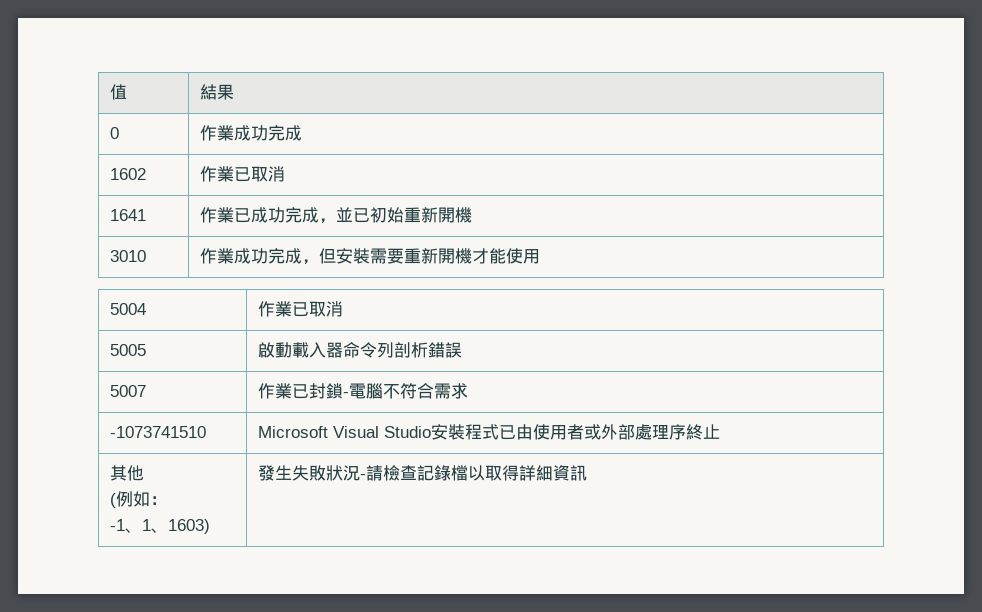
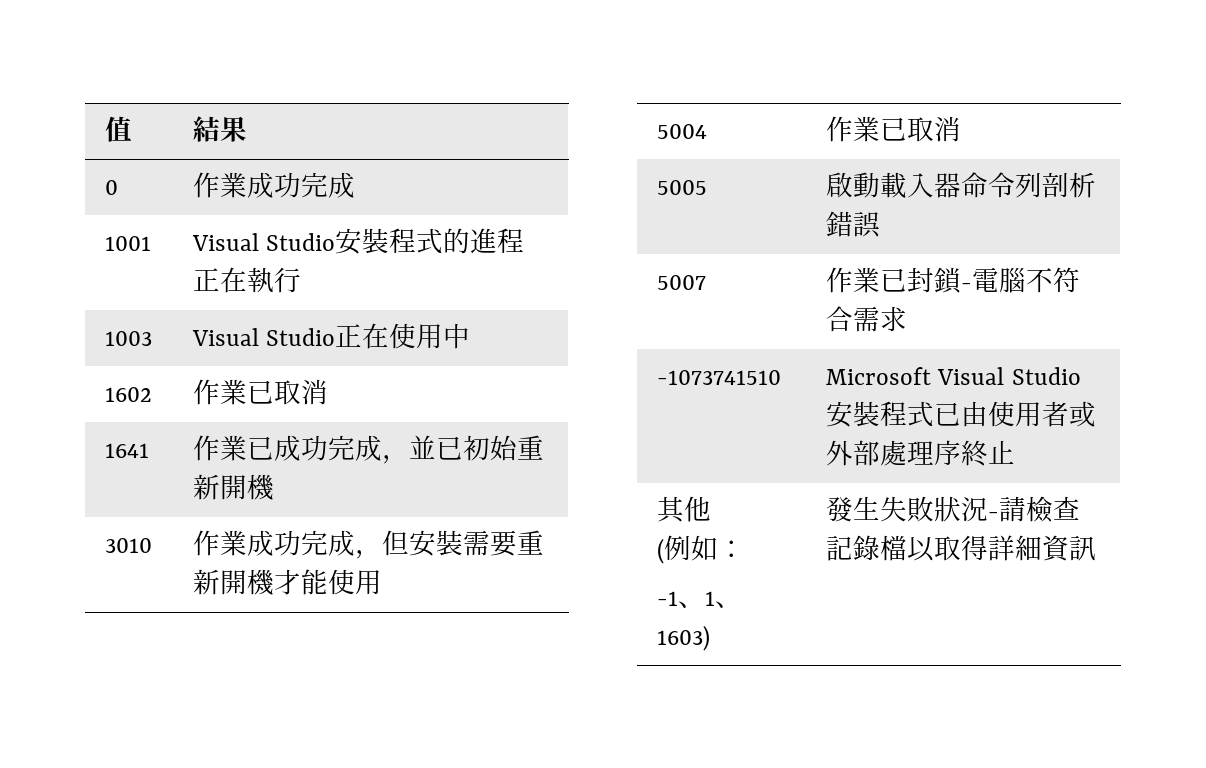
+ 1001 | Visual Studio安裝程式的進程正在執行
+ 1003 | Visual Studio正在使用中

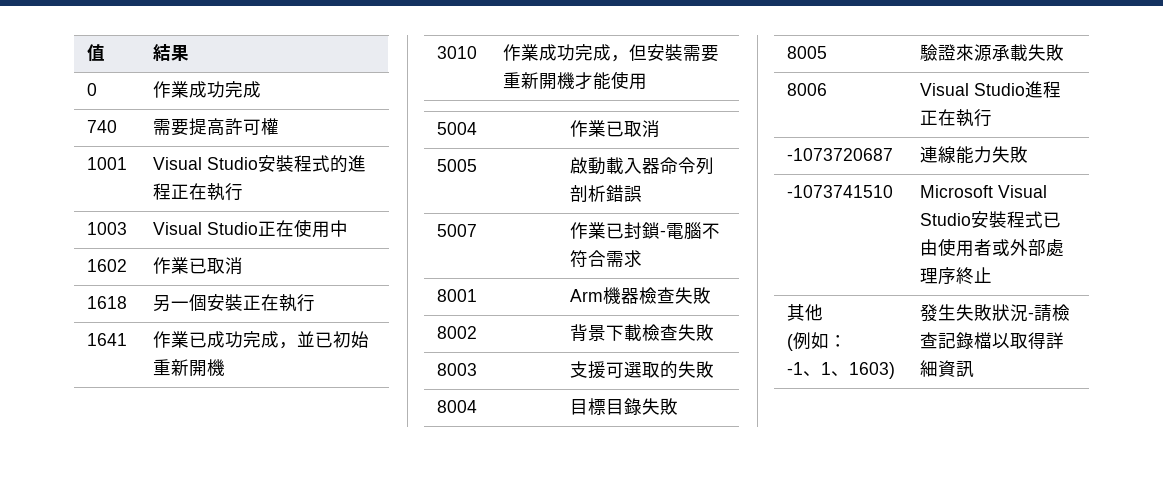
+ 740 | 需要提高許可權
+ 1618 | 另一個安裝正在執行
+ 8001 | Arm機器檢查失敗
+ 8002 | 背景下載檢查失敗
+ 8003 | 支援可選取的失敗
+ 8004 | 目標目錄失敗
+ 8005 | 驗證來源承載失敗
+ 8006 | Visual Studio進程正在執行
+ -1073720687 | 連線能力失敗

